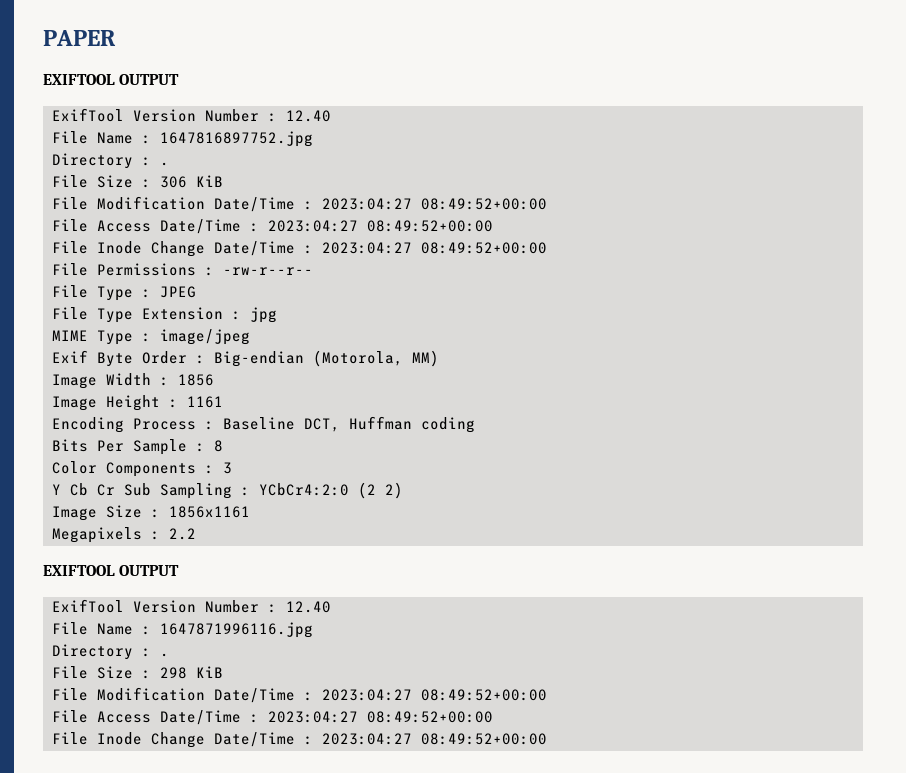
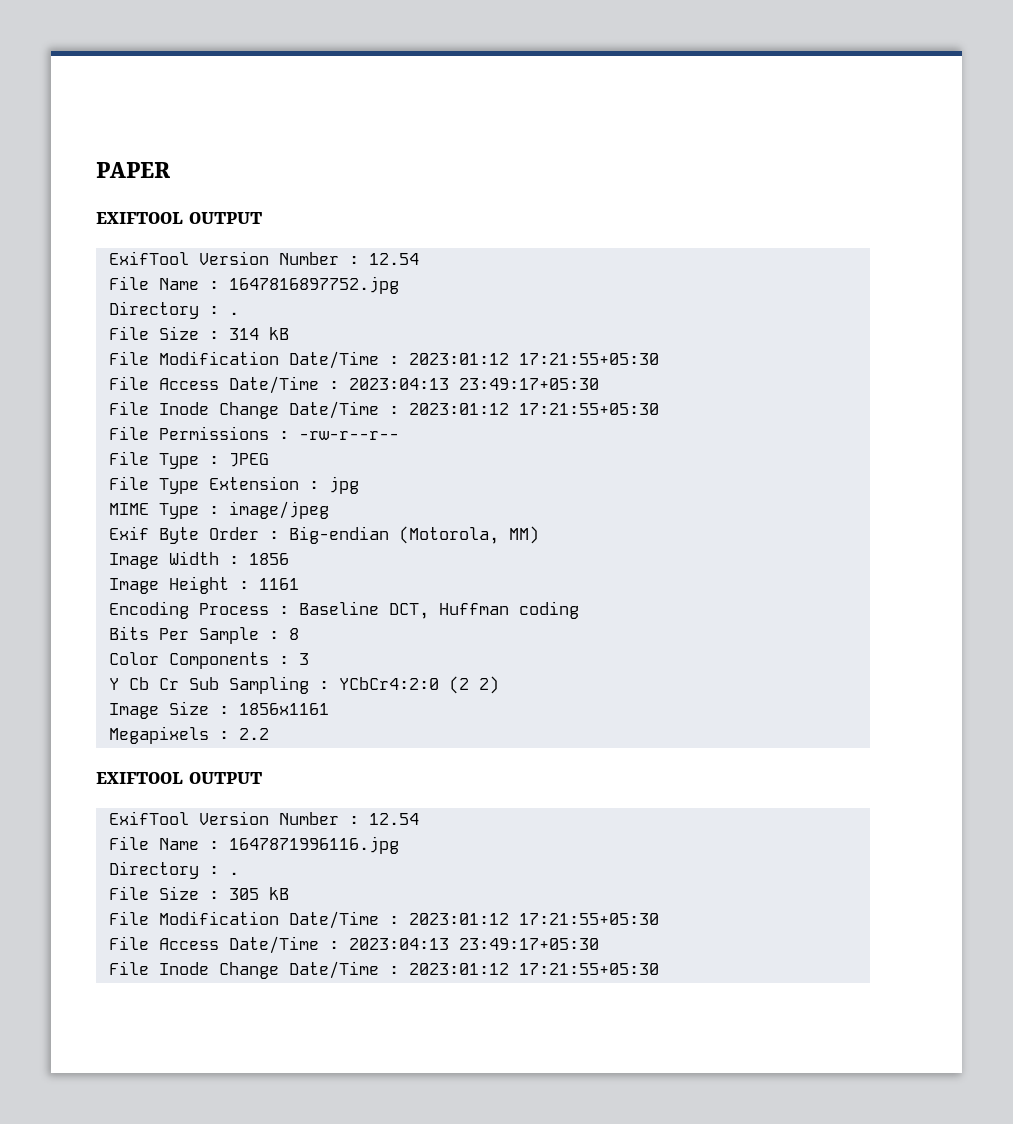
  PAPER
  EXIFTOOL OUTPUT
- ExifTool Version Number : 12.40
+ ExifTool Version Number : 12.54
- File Size : 306 KiB
- File Modification Date/Time : 2023:04:27 08:49:52+00:00
- File Access Date/Time : 2023:04:27 08:49:52+00:00
- File Inode Change Date/Time : 2023:04:27 08:49:52+00:00
+ File Size : 314 kB
+ File Modification Date/Time : 2023:01:12 17:21:55+05:30
+ File Access Date/Time : 2023:04:13 23:49:17+05:30
+ File Inode Change Date/Time : 2023:01:12 17:21:55+05:30
  Megapixels : 2.2
  EXIFTOOL OUTPUT
- ExifTool Version Number : 12.40
+ ExifTool Version Number : 12.54
- File Size : 298 KiB
- File Modification Date/Time : 2023:04:27 08:49:52+00:00
- File Access Date/Time : 2023:04:27 08:49:52+00:00
- File Inode Change Date/Time : 2023:04:27 08:49:52+00:00
+ File Size : 305 kB
+ File Modification Date/Time : 2023:01:12 17:21:55+05:30
+ File Access Date/Time : 2023:04:13 23:49:17+05:30
+ File Inode Change Date/Time : 2023:01:12 17:21:55+05:30

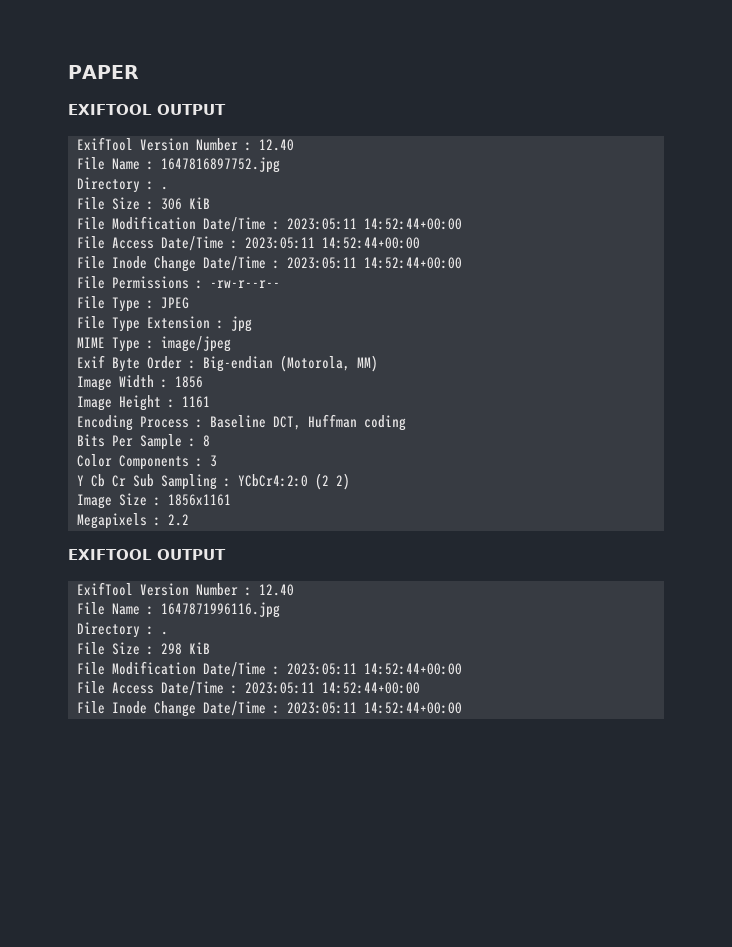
  PAPER
  EXIFTOOL OUTPUT
- ExifTool Version Number : 12.54
+ ExifTool Version Number : 12.40
- File Size : 314 kB
- File Modification Date/Time : 2023:01:12 17:21:55+05:30
- File Access Date/Time : 2023:04:13 23:49:17+05:30
- File Inode Change Date/Time : 2023:01:12 17:21:55+05:30
+ File Size : 306 KiB
+ File Modification Date/Time : 2023:05:11 14:52:44+00:00
+ File Access Date/Time : 2023:05:11 14:52:44+00:00
+ File Inode Change Date/Time : 2023:05:11 14:52:44+00:00
  Megapixels : 2.2
  EXIFTOOL OUTPUT
- ExifTool Version Number : 12.54
+ ExifTool Version Number : 12.40
- File Size : 305 kB
- File Modification Date/Time : 2023:01:12 17:21:55+05:30
- File Access Date/Time : 2023:04:13 23:49:17+05:30
- File Inode Change Date/Time : 2023:01:12 17:21:55+05:30
+ File Size : 298 KiB
+ File Modification Date/Time : 2023:05:11 14:52:44+00:00
+ File Access Date/Time : 2023:05:11 14:52:44+00:00
+ File Inode Change Date/Time : 2023:05:11 14:52:44+00:00

